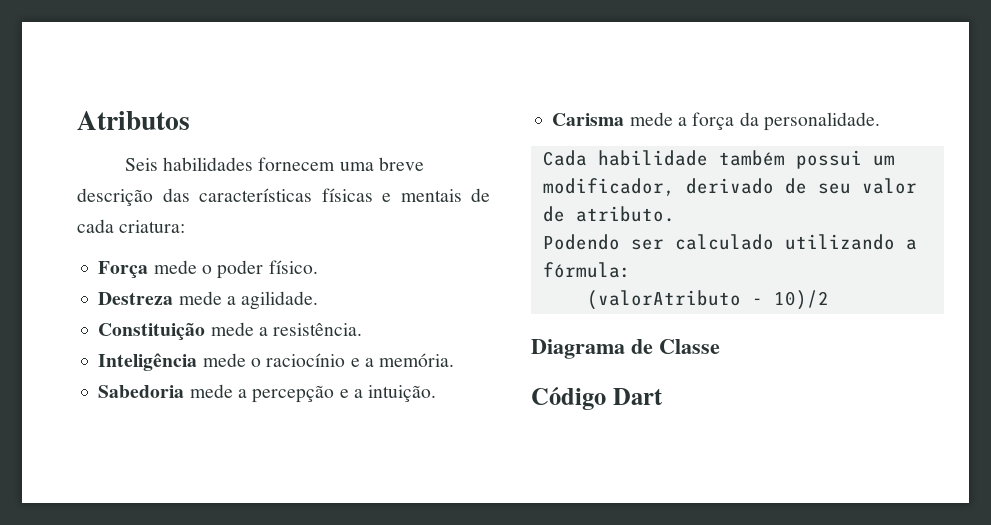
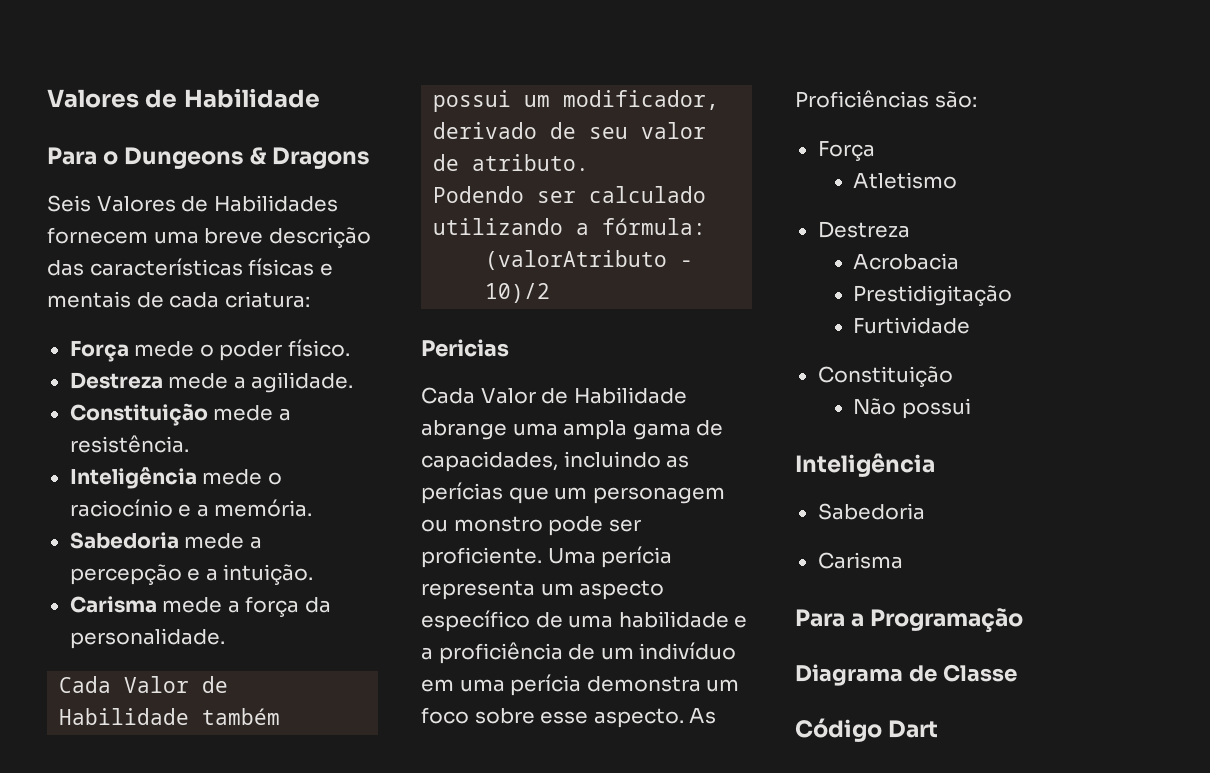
- Atributos
- Seis habilidades fornecem uma breve descrição das características físicas e mentais de cada criatura:
+ Valores de Habilidade
+ Para o Dungeons & Dragons
+ Seis Valores de Habilidades fornecem uma breve descrição das características físicas e mentais de cada criatura:
- Cada habilidade também possui um modificador, derivado de seu valor de atributo.
+ Cada Valor de Habilidade também possui um modificador, derivado de seu valor de atributo.
+ Pericias
+ Cada Valor de Habilidade abrange uma ampla gama de capacidades, incluindo as perícias que um personagem ou monstro pode ser proficiente. Uma perícia representa um aspecto específico de uma habilidade e a proficiência de um indivíduo em uma perícia demonstra um foco sobre esse aspecto. As Proficiências são:
+ Força
+ Atletismo
+ Destreza
+ Acrobacia
+ Prestidigitação
+ Furtividade
+ Constituição
+ Não possui
+ Inteligência
+ Sabedoria
+ Carisma
+ Para a Programação

